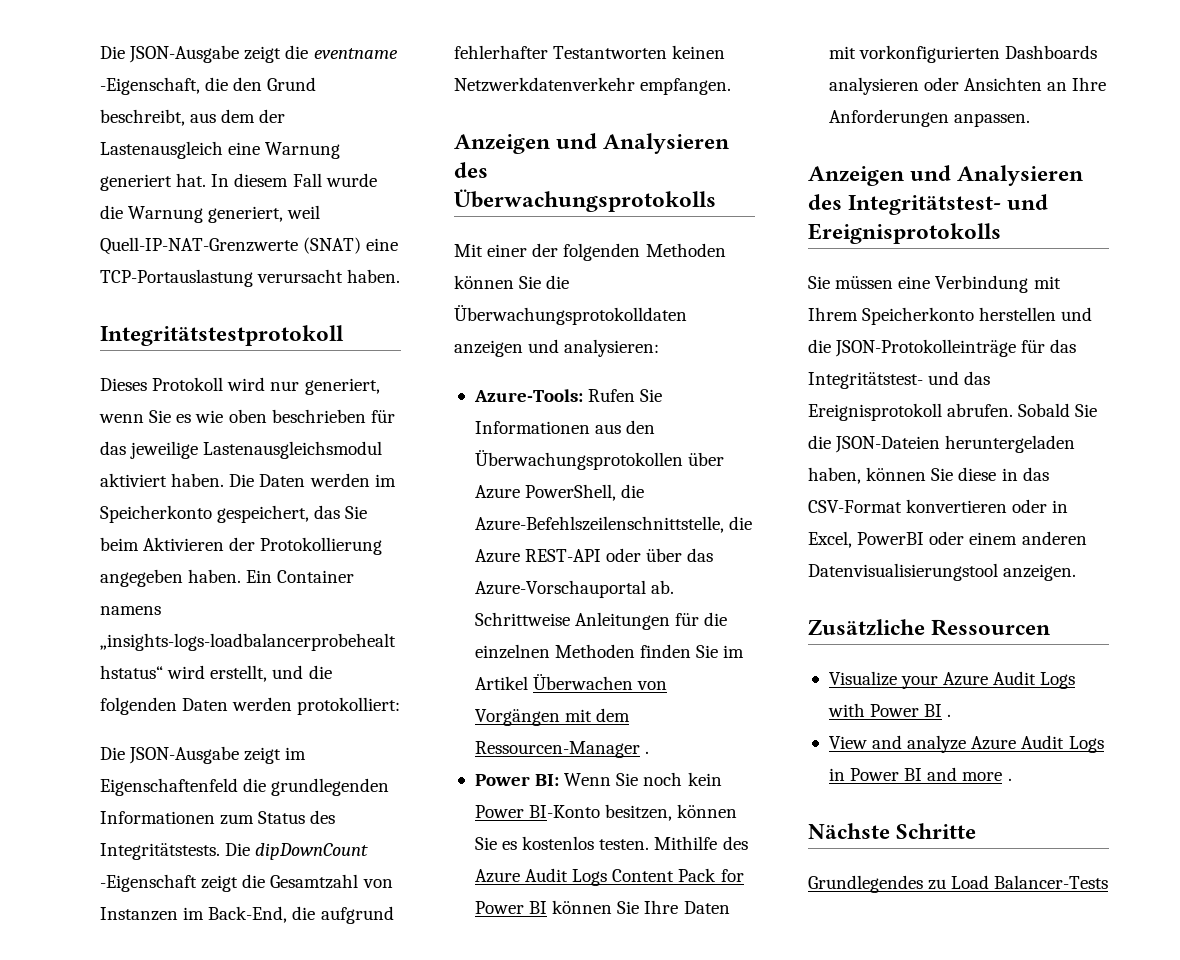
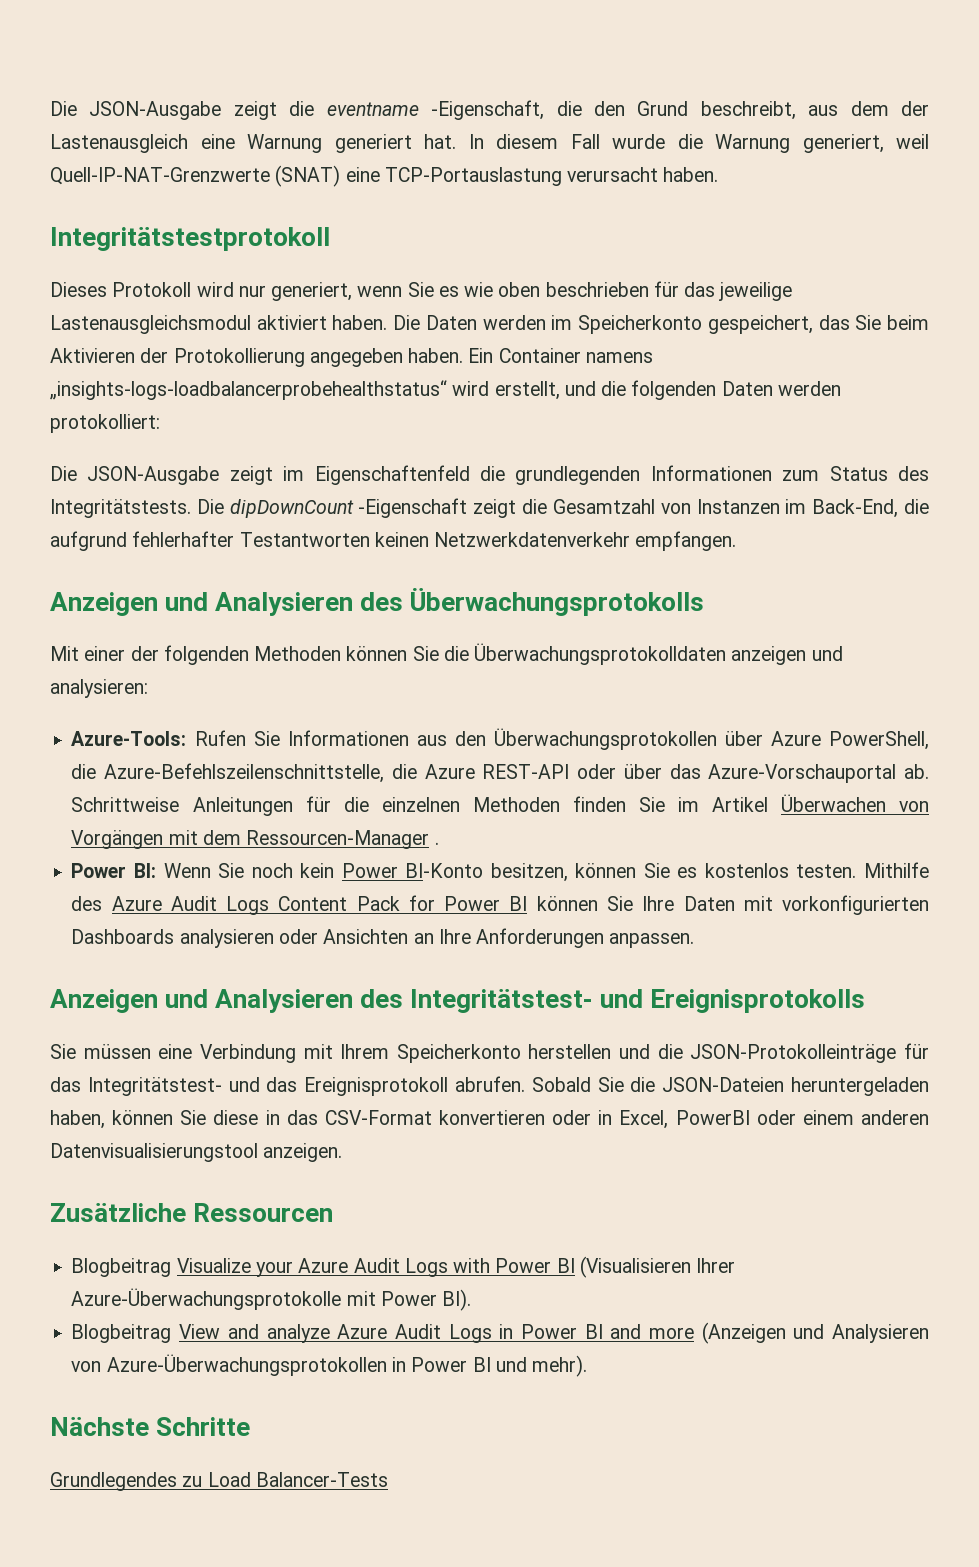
- Visualize your Azure Audit Logs with Power BI .
- View and analyze Azure Audit Logs in Power BI and more .
+ Blogbeitrag Visualize your Azure Audit Logs with Power BI (Visualisieren Ihrer Azure-Überwachungsprotokolle mit Power BI).
+ Blogbeitrag View and analyze Azure Audit Logs in Power BI and more (Anzeigen und Analysieren von Azure-Überwachungsprotokollen in Power BI und mehr).

